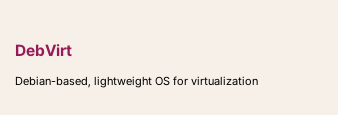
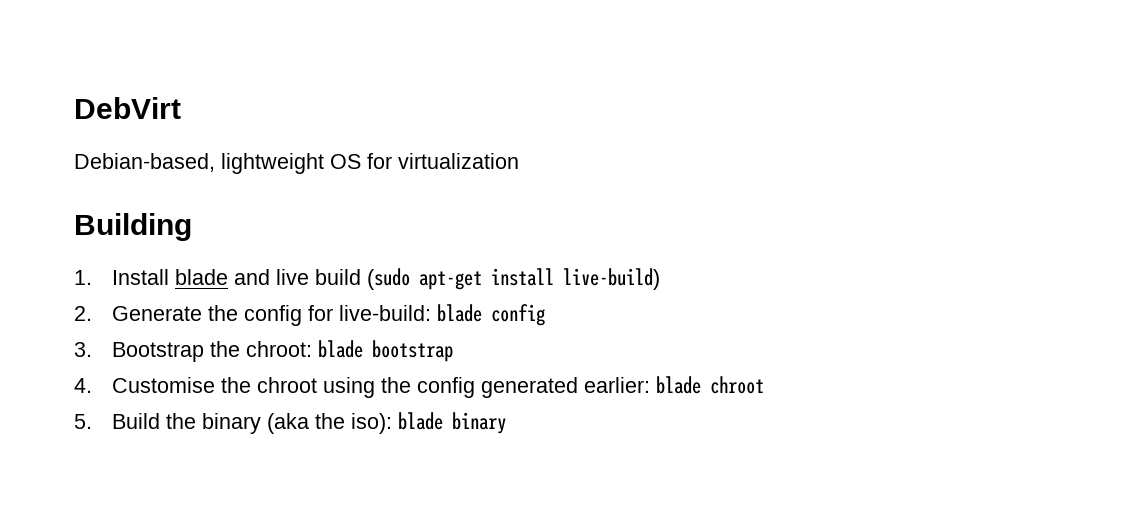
+ Building
+ 1. Install blade and live build (sudo apt-get install live-build)
+ 2. Generate the config for live-build: blade config
+ 3. Bootstrap the chroot: blade bootstrap
+ 4. Customise the chroot using the config generated earlier: blade chroot
+ 5. Build the binary (aka the iso): blade binary

